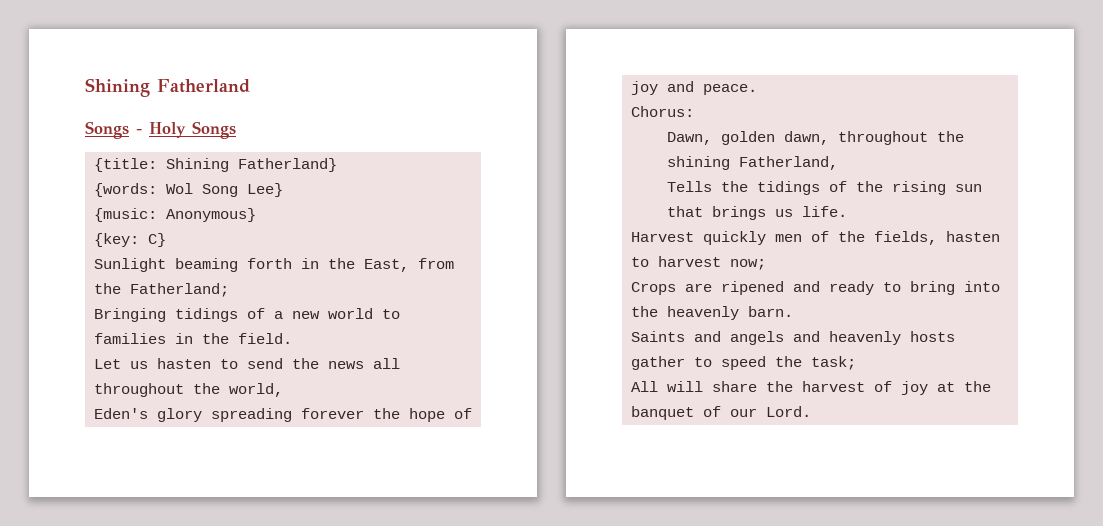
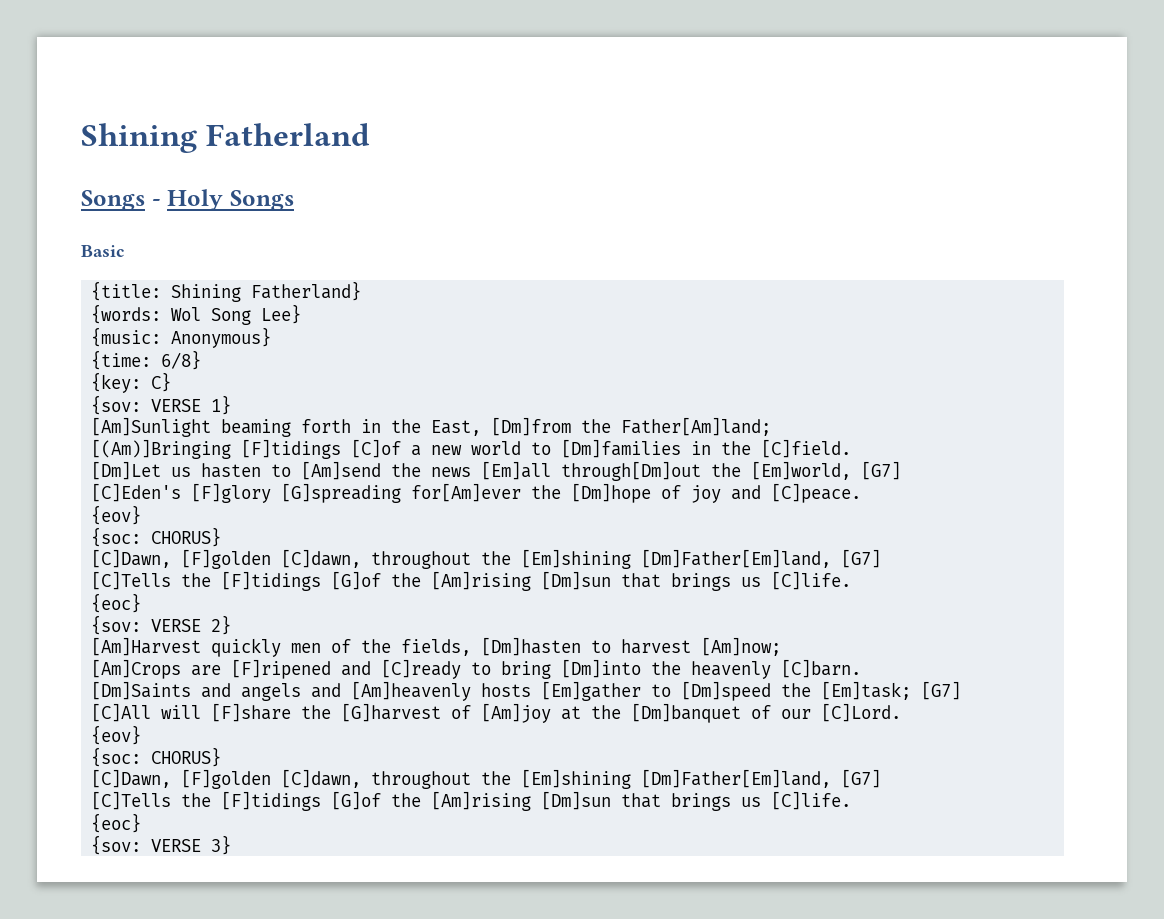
+ Basic
+ {time: 6/8}
- Sunlight beaming forth in the East, from the Fatherland;
- Bringing tidings of a new world to families in the field.
- Let us hasten to send the news all throughout the world,
- Eden's glory spreading forever the hope of joy and peace.
- Chorus:
- Dawn, golden dawn, throughout the shining Fatherland,
- Tells the tidings of the rising sun that brings us life.
- Harvest quickly men of the fields, hasten to harvest now;
- Crops are ripened and ready to bring into the heavenly barn.
- Saints and angels and heavenly hosts gather to speed the task;
- All will share the harvest of joy at the banquet of our Lord.
+ {sov: VERSE 1}
+ [Am]Sunlight beaming forth in the East, [Dm]from the Father[Am]land;
+ [(Am)]Bringing [F]tidings [C]of a new world to [Dm]families in the [C]field.
+ [Dm]Let us hasten to [Am]send the news [Em]all through[Dm]out the [Em]world, [G7]
+ [C]Eden's [F]glory [G]spreading for[Am]ever the [Dm]hope of joy and [C]peace.
+ {eov}
+ {soc: CHORUS}
+ [C]Dawn, [F]golden [C]dawn, throughout the [Em]shining [Dm]Father[Em]land, [G7]
+ [C]Tells the [F]tidings [G]of the [Am]rising [Dm]sun that brings us [C]life.
+ {eoc}
+ {sov: VERSE 2}
+ [Am]Harvest quickly men of the fields, [Dm]hasten to harvest [Am]now;
+ [Am]Crops are [F]ripened and [C]ready to bring [Dm]into the heavenly [C]barn.
+ [Dm]Saints and angels and [Am]heavenly hosts [Em]gather to [Dm]speed the [Em]task; [G7]
+ [C]All will [F]share the [G]harvest of [Am]joy at the [Dm]banquet of our [C]Lord.
+ {eov}
+ {soc: CHORUS}
+ [C]Dawn, [F]golden [C]dawn, throughout the [Em]shining [Dm]Father[Em]land, [G7]
+ [C]Tells the [F]tidings [G]of the [Am]rising [Dm]sun that brings us [C]life.
+ {eoc}
+ {sov: VERSE 3}

